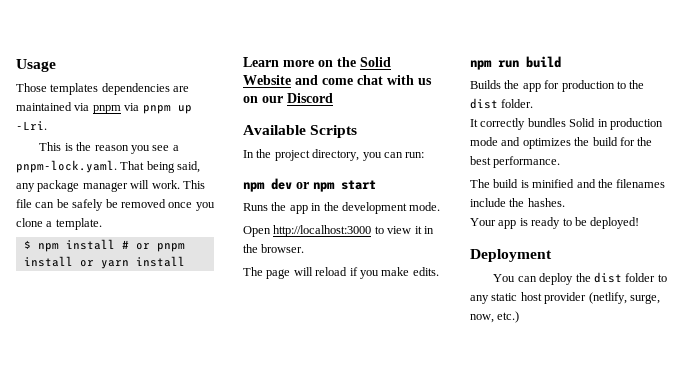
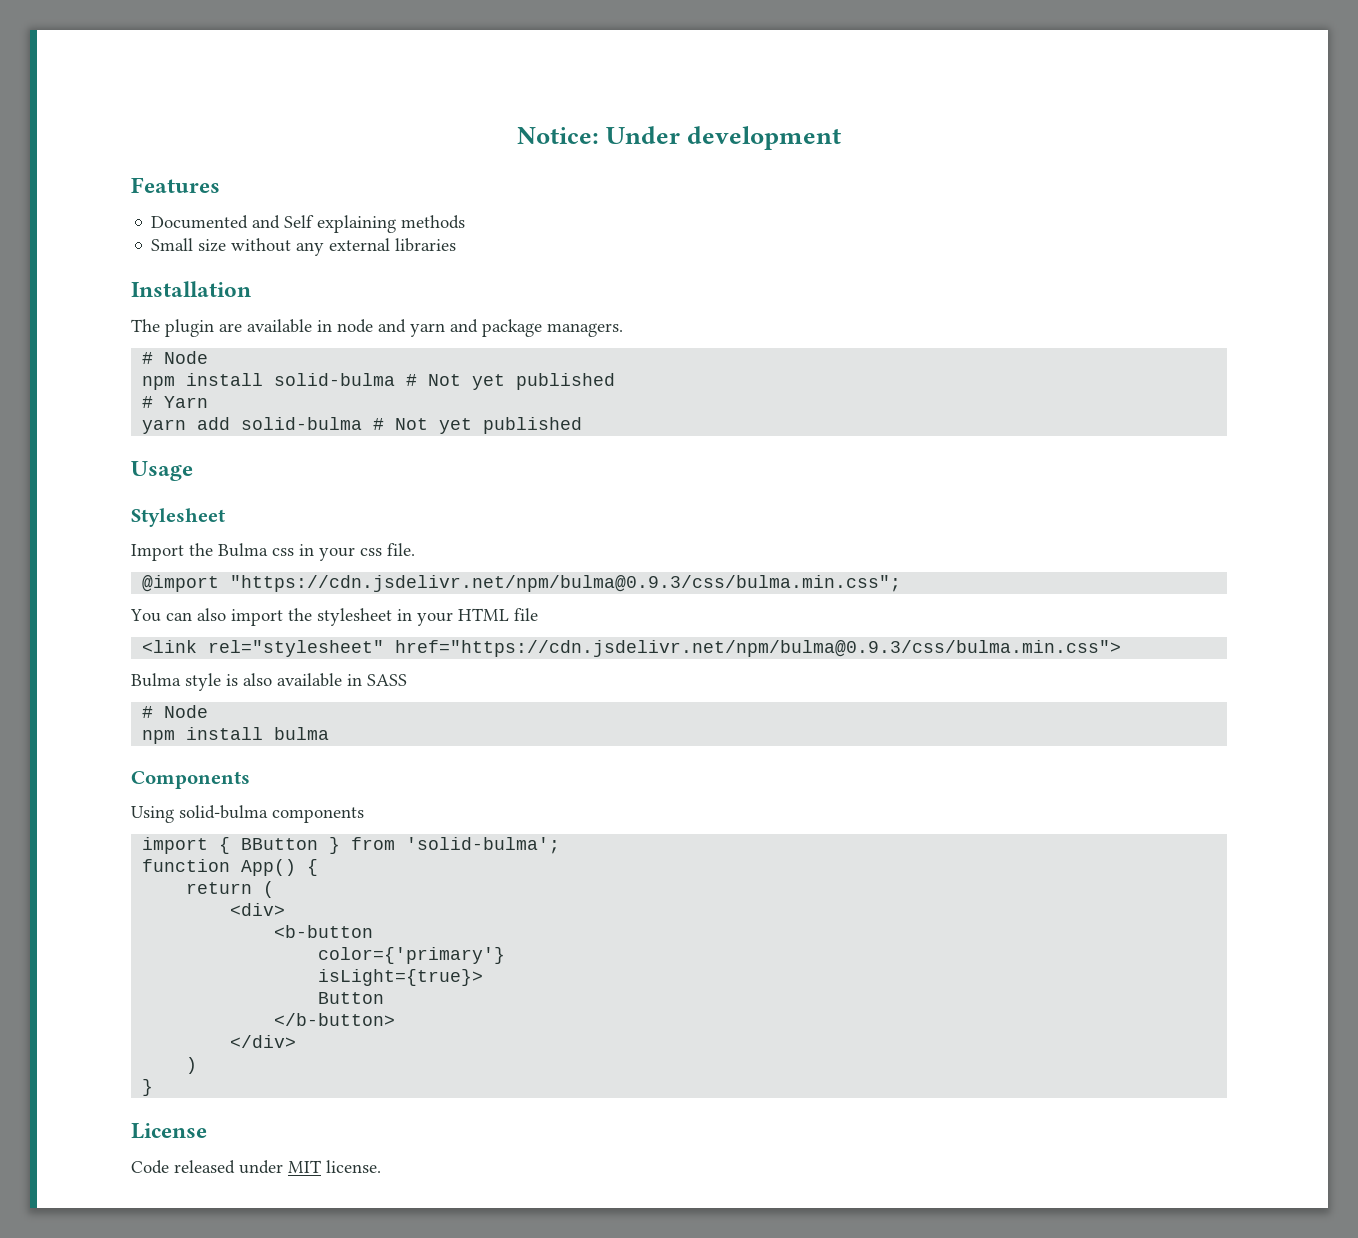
+ Notice: Under development
+ Features
+ Documented and Self explaining methods
+ Small size without any external libraries
+ Installation
+ The plugin are available in node and yarn and package managers.
+ # Node
+ npm install solid-bulma # Not yet published
+ # Yarn
+ yarn add solid-bulma # Not yet published
  Usage
- Those templates dependencies are maintained via pnpm via pnpm up -Lri.
- This is the reason you see a pnpm-lock.yaml. That being said, any package manager will work. This file can be safely be removed once you clone a template.
- $ npm install # or pnpm install or yarn install
- Learn more on the Solid Website and come chat with us on our Discord
- Available Scripts
- In the project directory, you can run:
- npm dev or npm start
- Runs the app in the development mode.
- Open http://localhost:3000 to view it in the browser.
- The page will reload if you make edits.
- npm run build
- Builds the app for production to the dist folder.
- It correctly bundles Solid in production mode and optimizes the build for the best performance.
- The build is minified and the filenames include the hashes.
- Your app is ready to be deployed!
- Deployment
- You can deploy the dist folder to any static host provider (netlify, surge, now, etc.)
+ Stylesheet
+ Import the Bulma css in your css file.
+ @import "https://cdn.jsdelivr.net/npm/bulma@0.9.3/css/bulma.min.css";
+ You can also import the stylesheet in your HTML file
+ <link rel="stylesheet" href="https://cdn.jsdelivr.net/npm/bulma@0.9.3/css/bulma.min.css">
+ Bulma style is also available in SASS
+ # Node
+ npm install bulma
+ Components
+ Using solid-bulma components
+ import { BButton } from 'solid-bulma';
+ function App() {
+ return (
+ <div>
+ <b-button
+ color={'primary'}
+ isLight={true}>
+ Button
+ </b-button>
+ </div>
+ )
+ }
+ License
+ Code released under MIT license.

